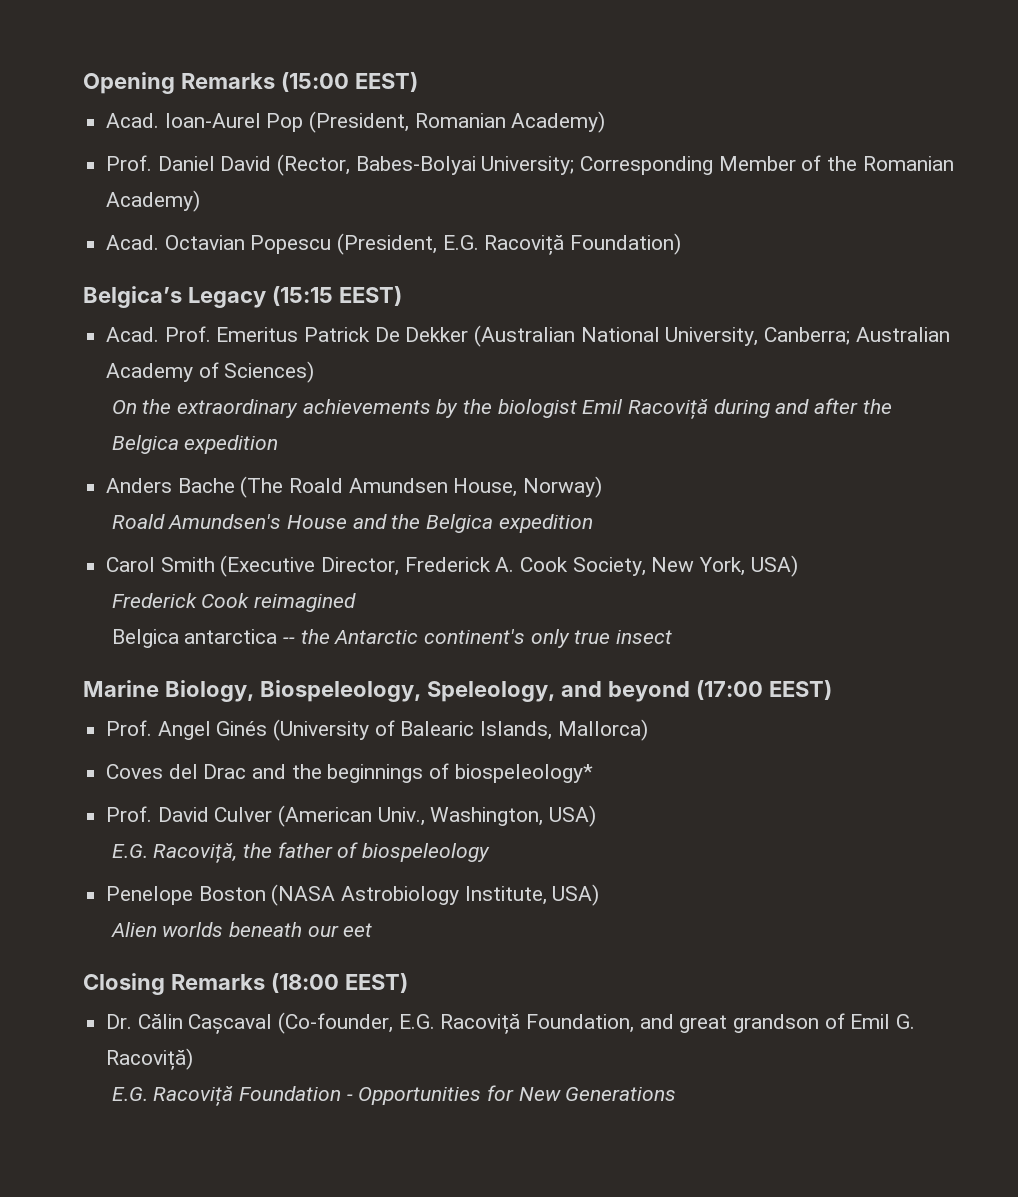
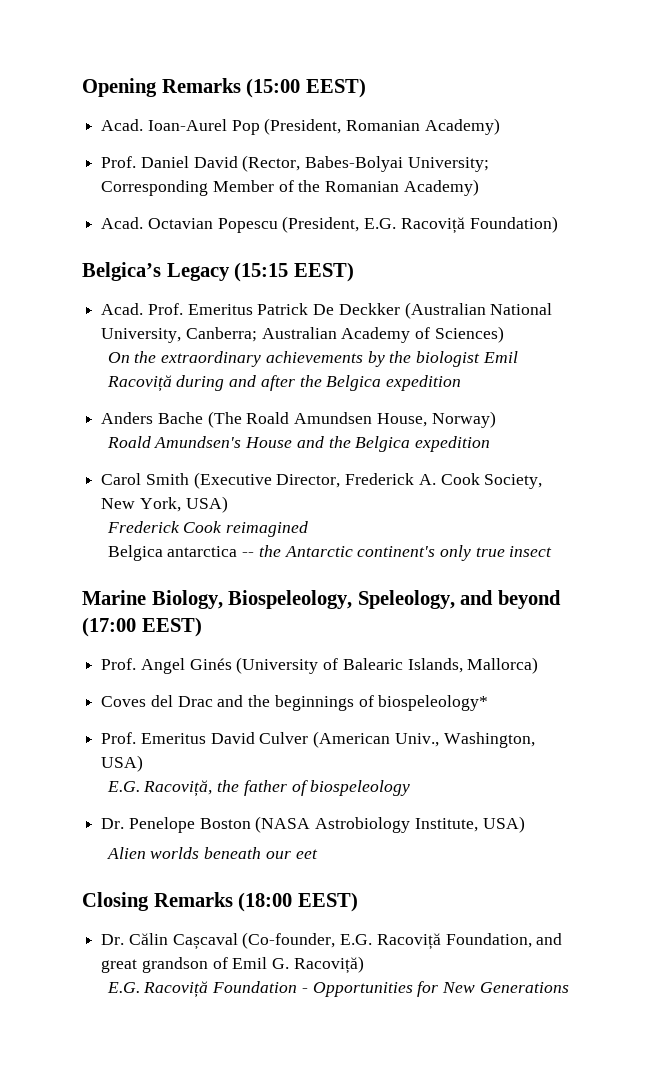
- Prof. Emeritus Patrick De Dekker (Australian National University, Canberra; Australian Academy of Sciences)
+ Prof. Emeritus Patrick De Deckker (Australian National University, Canberra; Australian Academy of Sciences)
- Prof. David Culver (American Univ., Washington, USA)
+ Prof. Emeritus David Culver (American Univ., Washington, USA)
- Penelope Boston (NASA Astrobiology Institute, USA)
+ Dr. Penelope Boston (NASA Astrobiology Institute, USA)

